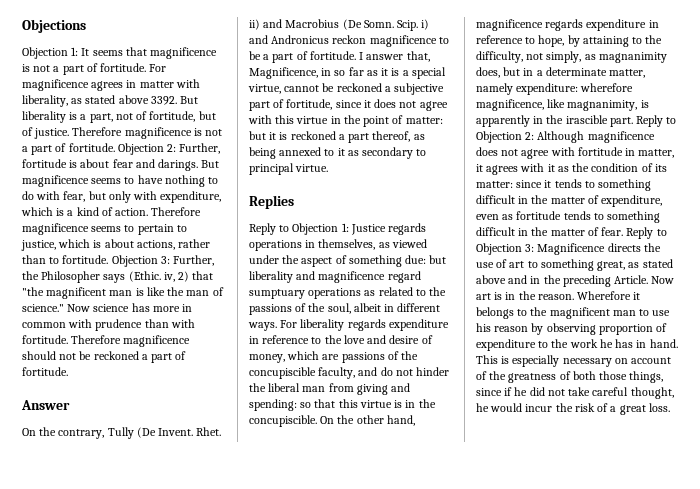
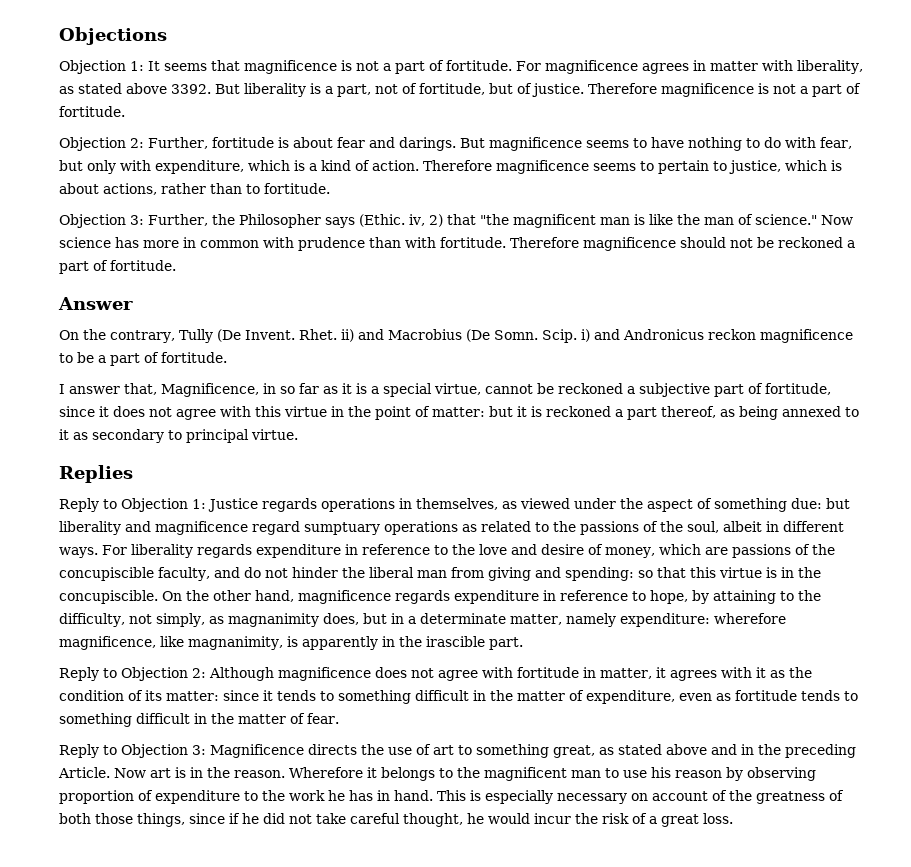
- Therefore magnificence is not a part of fortitude. Objection 2: Further, fortitude is about fear and darings.
+ Therefore magnificence is not a part of fortitude.
+ Objection 2: Further, fortitude is about fear and darings.
- Therefore magnificence seems to pertain to justice, which is about actions, rather than to fortitude. Objection 3: Further, the Philosopher says (Ethic. iv, 2) that "the magnificent man is like the man of science."
+ Therefore magnificence seems to pertain to justice, which is about actions, rather than to fortitude.
+ Objection 3: Further, the Philosopher says (Ethic. iv, 2) that "the magnificent man is like the man of science."
- Scip. i) and Andronicus reckon magnificence to be a part of fortitude. I answer that, Magnificence, in so far as it is a special virtue, cannot be reckoned a subjective part of fortitude, since it does not agree with this virtue in the point of matter:
+ Scip. i) and Andronicus reckon magnificence to be a part of fortitude.
+ I answer that, Magnificence, in so far as it is a special virtue, cannot be reckoned a subjective part of fortitude, since it does not agree with this virtue in the point of matter:
- wherefore magnificence, like magnanimity, is apparently in the irascible part. Reply to Objection 2:
+ wherefore magnificence, like magnanimity, is apparently in the irascible part.
+ Reply to Objection 2:
- since it tends to something difficult in the matter of expenditure, even as fortitude tends to something difficult in the matter of fear. Reply to Objection 3:
+ since it tends to something difficult in the matter of expenditure, even as fortitude tends to something difficult in the matter of fear.
+ Reply to Objection 3:

